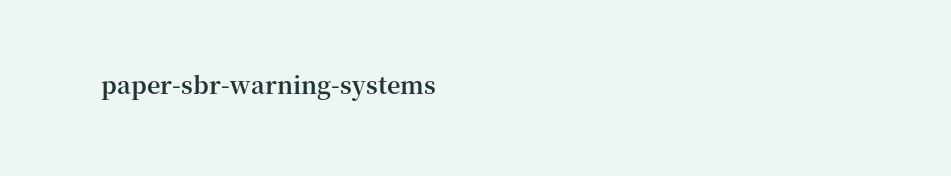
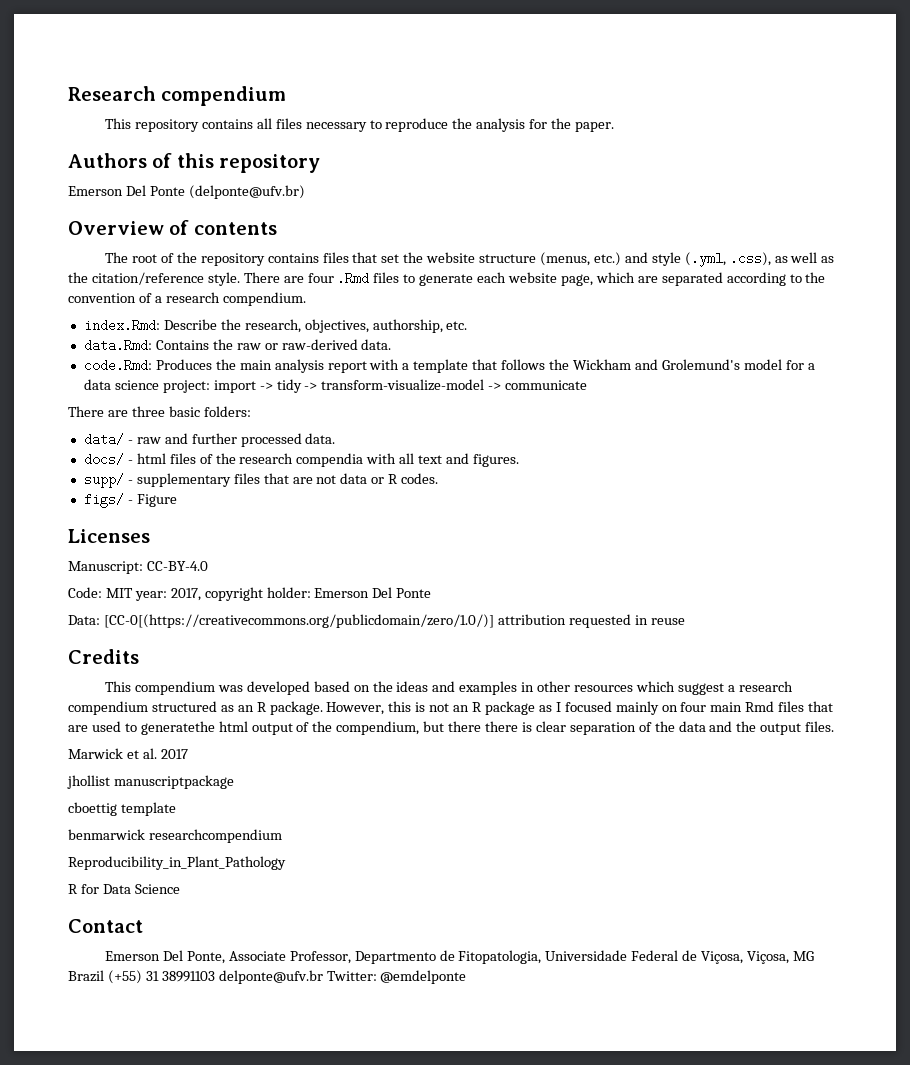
- paper-sbr-warning-systems
+ Research compendium
+ This repository contains all files necessary to reproduce the analysis for the paper.
+ Authors of this repository
+ Emerson Del Ponte (delponte@ufv.br)
+ Overview of contents
+ The root of the repository contains files that set the website structure (menus, etc.) and style (.yml, .css), as well as the citation/reference style. There are four .Rmd files to generate each website page, which are separated according to the convention of a research compendium.
+ index.Rmd: Describe the research, objectives, authorship, etc.
+ data.Rmd: Contains the raw or raw-derived data.
+ code.Rmd: Produces the main analysis report with a template that follows the Wickham and Grolemund's model for a data science project: import -> tidy -> transform-visualize-model -> communicate
+ There are three basic folders:
+ data/ - raw and further processed data.
+ docs/ - html files of the research compendia with all text and figures.
+ supp/ - supplementary files that are not data or R codes.
+ figs/ - Figure
+ Licenses
+ Manuscript: CC-BY-4.0
+ Code: MIT year: 2017, copyright holder: Emerson Del Ponte
+ Data: [CC-0[(https://creativecommons.org/publicdomain/zero/1.0/)] attribution requested in reuse
+ Credits
+ This compendium was developed based on the ideas and examples in other resources which suggest a research compendium structured as an R package. However, this is not an R package as I focused mainly on four main Rmd files that are used to generatethe html output of the compendium, but there there is clear separation of the data and the output files.
+ Marwick et al. 2017
+ jhollist manuscriptpackage
+ cboettig template
+ benmarwick researchcompendium
+ Reproducibility_in_Plant_Pathology
+ R for Data Science
+ Contact
+ Emerson Del Ponte, Associate Professor, Departmento de Fitopatologia, Universidade Federal de Viçosa, Viçosa, MG Brazil (+55) 31 38991103 delponte@ufv.br Twitter: @emdelponte

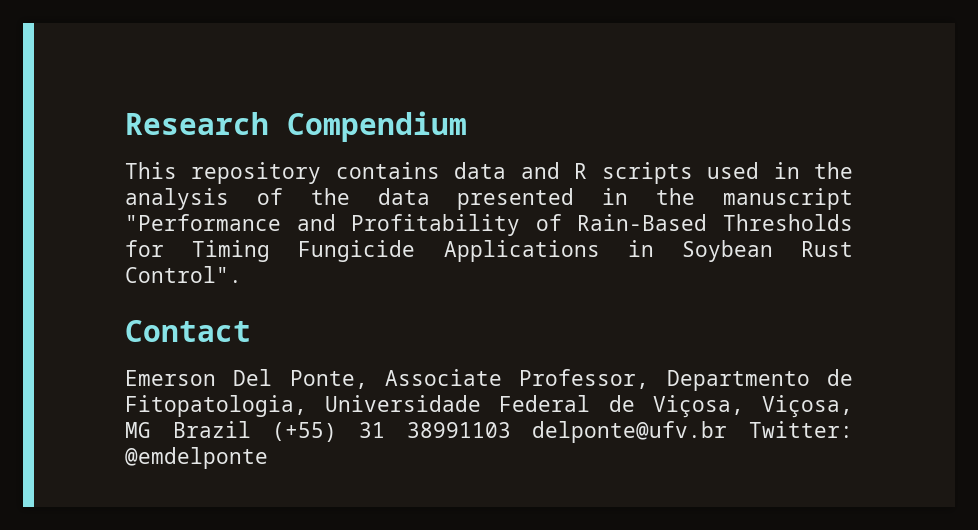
- Research compendium
+ Research Compendium
- This repository contains all files necessary to reproduce the analysis for the paper.
- Authors of this repository
- Emerson Del Ponte (delponte@ufv.br)
- Overview of contents
- The root of the repository contains files that set the website structure (menus, etc.) and style (.yml, .css), as well as the citation/reference style. There are four .Rmd files to generate each website page, which are separated according to the convention of a research compendium.
- index.Rmd: Describe the research, objectives, authorship, etc.
- data.Rmd: Contains the raw or raw-derived data.
- code.Rmd: Produces the main analysis report with a template that follows the Wickham and Grolemund's model for a data science project: import -> tidy -> transform-visualize-model -> communicate
- There are three basic folders:
- data/ - raw and further processed data.
- docs/ - html files of the research compendia with all text and figures.
- supp/ - supplementary files that are not data or R codes.
- figs/ - Figure
- Licenses
- Manuscript: CC-BY-4.0
- Code: MIT year: 2017, copyright holder: Emerson Del Ponte
- Data: [CC-0[(https://creativecommons.org/publicdomain/zero/1.0/)] attribution requested in reuse
- Credits
- This compendium was developed based on the ideas and examples in other resources which suggest a research compendium structured as an R package. However, this is not an R package as I focused mainly on four main Rmd files that are used to generatethe html output of the compendium, but there there is clear separation of the data and the output files.
- Marwick et al. 2017
- jhollist manuscriptpackage
- cboettig template
- benmarwick researchcompendium
- Reproducibility_in_Plant_Pathology
- R for Data Science
+ This repository contains data and R scripts used in the analysis of the data presented in the manuscript "Performance and Profitability of Rain-Based Thresholds for Timing Fungicide Applications in Soybean Rust Control".

